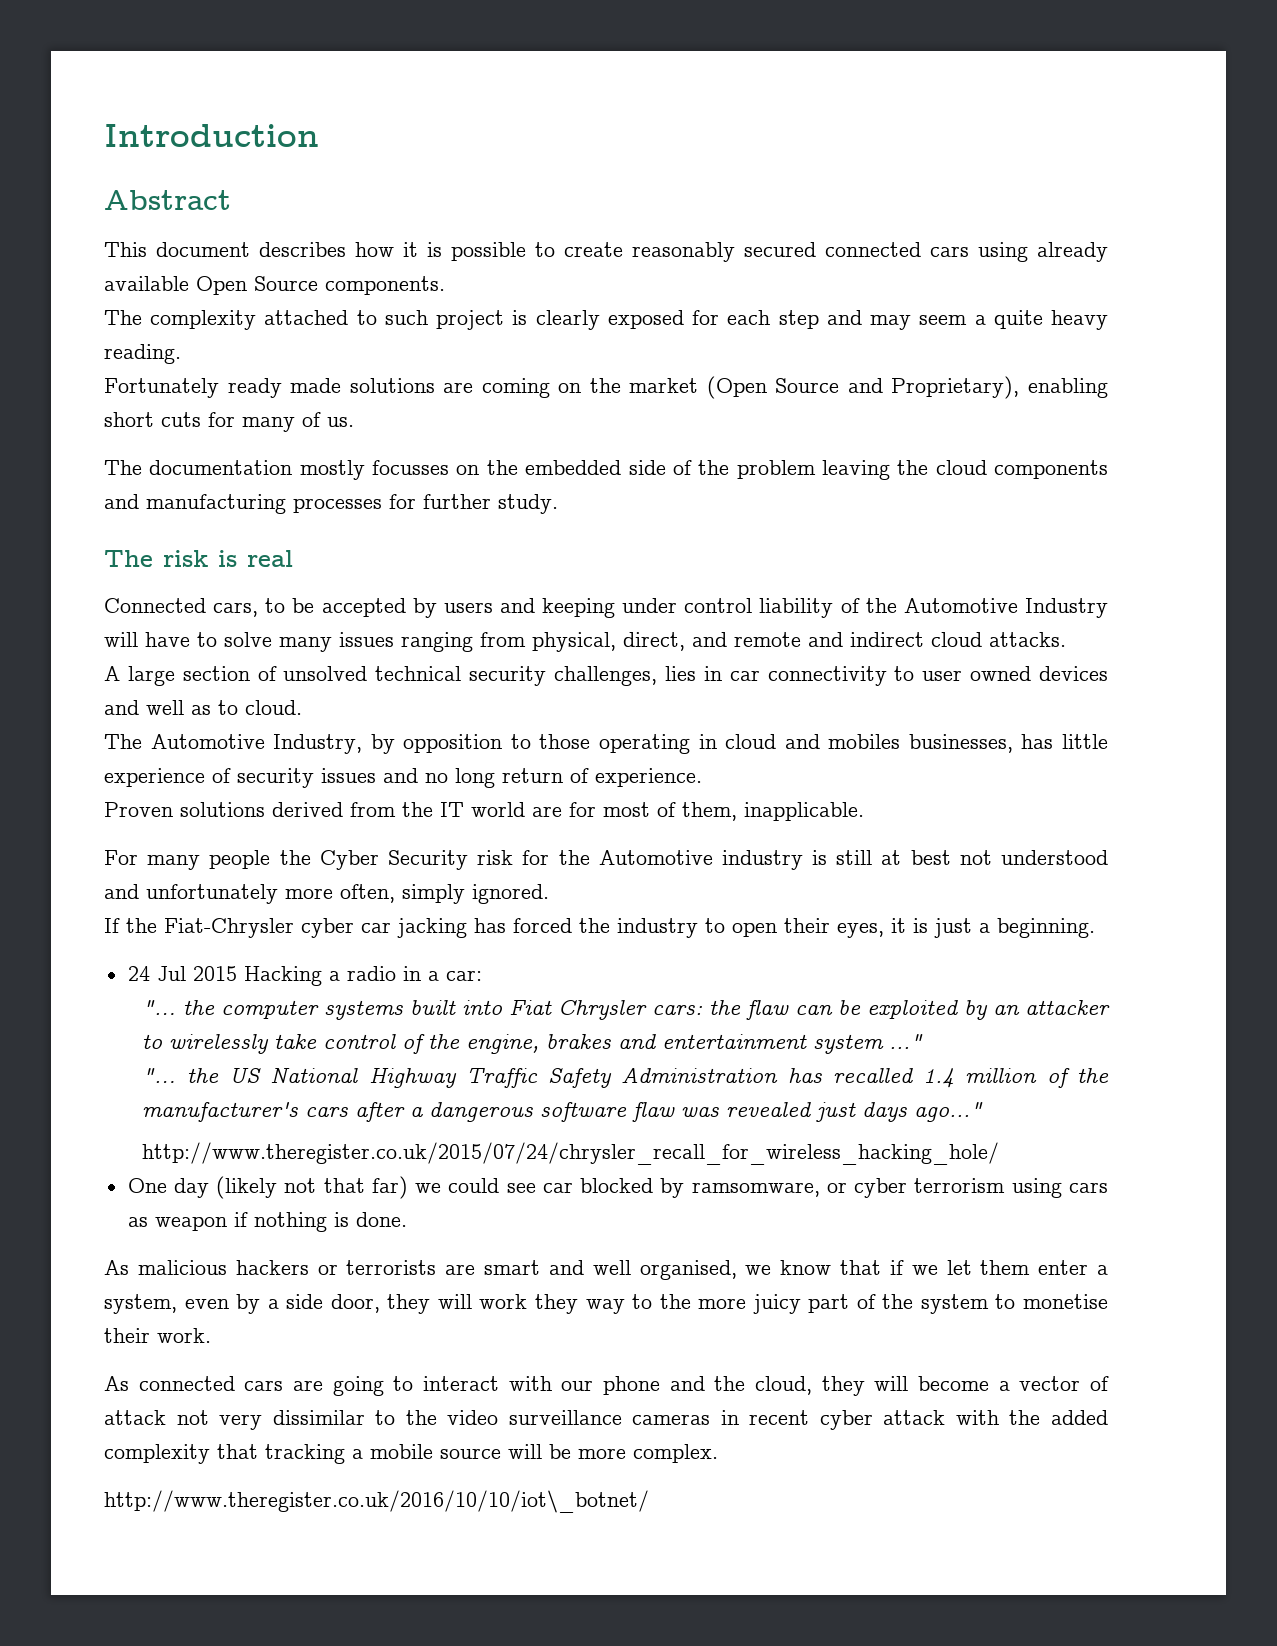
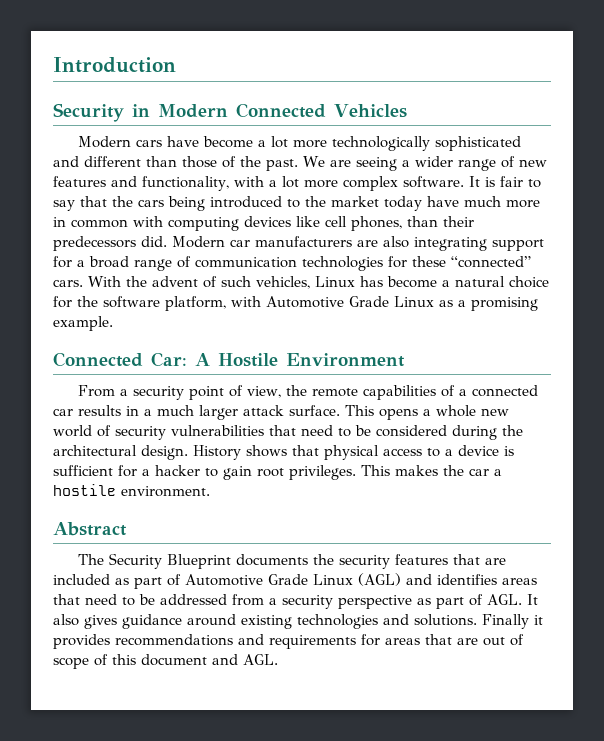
+ Security in Modern Connected Vehicles
+ Modern cars have become a lot more technologically sophisticated and different than those of the past. We are seeing a wider range of new features and functionality, with a lot more complex software. It is fair to say that the cars being introduced to the market today have much more in common with computing devices like cell phones, than their predecessors did. Modern car manufacturers are also integrating support for a broad range of communication technologies for these “connected” cars. With the advent of such vehicles, Linux has become a natural choice for the software platform, with Automotive Grade Linux as a promising example.
+ Connected Car: A Hostile Environment
+ From a security point of view, the remote capabilities of a connected car results in a much larger attack surface. This opens a whole new world of security vulnerabilities that need to be considered during the architectural design. History shows that physical access to a device is sufficient for a hacker to gain root privileges. This makes the car a hostile environment.
  Abstract
- This document describes how it is possible to create reasonably secured connected cars using already available Open Source components.
- The complexity attached to such project is clearly exposed for each step and may seem a quite heavy reading.
- Fortunately ready made solutions are coming on the market (Open Source and Proprietary), enabling short cuts for many of us.
- The documentation mostly focusses on the embedded side of the problem leaving the cloud components and manufacturing processes for further study.
- The risk is real
- Connected cars, to be accepted by users and keeping under control liability of the Automotive Industry will have to solve many issues ranging from physical, direct, and remote and indirect cloud attacks.
- A large section of unsolved technical security challenges, lies in car connectivity to user owned devices and well as to cloud.
- The Automotive Industry, by opposition to those operating in cloud and mobiles businesses, has little experience of security issues and no long return of experience.
- Proven solutions derived from the IT world are for most of them, inapplicable.
- For many people the Cyber Security risk for the Automotive industry is still at best not understood and unfortunately more often, simply ignored.
- If the Fiat-Chrysler cyber car jacking has forced the industry to open their eyes, it is just a beginning.
- 24 Jul 2015 Hacking a radio in a car:
- "… the computer systems built into Fiat Chrysler cars: the flaw can be exploited by an attacker to wirelessly take control of the engine, brakes and entertainment system ..."
- "… the US National Highway Traffic Safety Administration has recalled 1.4 million of the manufacturer's cars after a dangerous software flaw was revealed just days ago..."
- http://www.theregister.co.uk/2015/07/24/chrysler_recall_for_wireless_hacking_hole/
- One day (likely not that far) we could see car blocked by ramsomware, or cyber terrorism using cars as weapon if nothing is done.
- As malicious hackers or terrorists are smart and well organised, we know that if we let them enter a system, even by a side door, they will work they way to the more juicy part of the system to monetise their work.
- As connected cars are going to interact with our phone and the cloud, they will become a vector of attack not very dissimilar to the video surveillance cameras in recent cyber attack with the added complexity that tracking a mobile source will be more complex.
- http://www.theregister.co.uk/2016/10/10/iot\_botnet/
+ The Security Blueprint documents the security features that are included as part of Automotive Grade Linux (AGL) and identifies areas that need to be addressed from a security perspective as part of AGL. It also gives guidance around existing technologies and solutions. Finally it provides recommendations and requirements for areas that are out of scope of this document and AGL.

